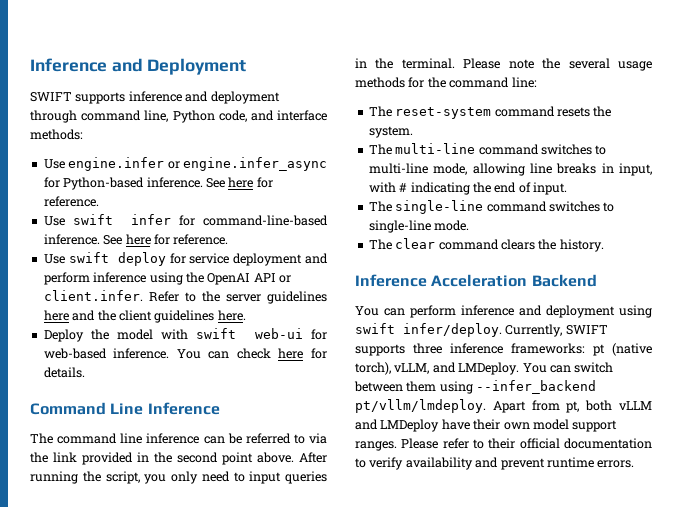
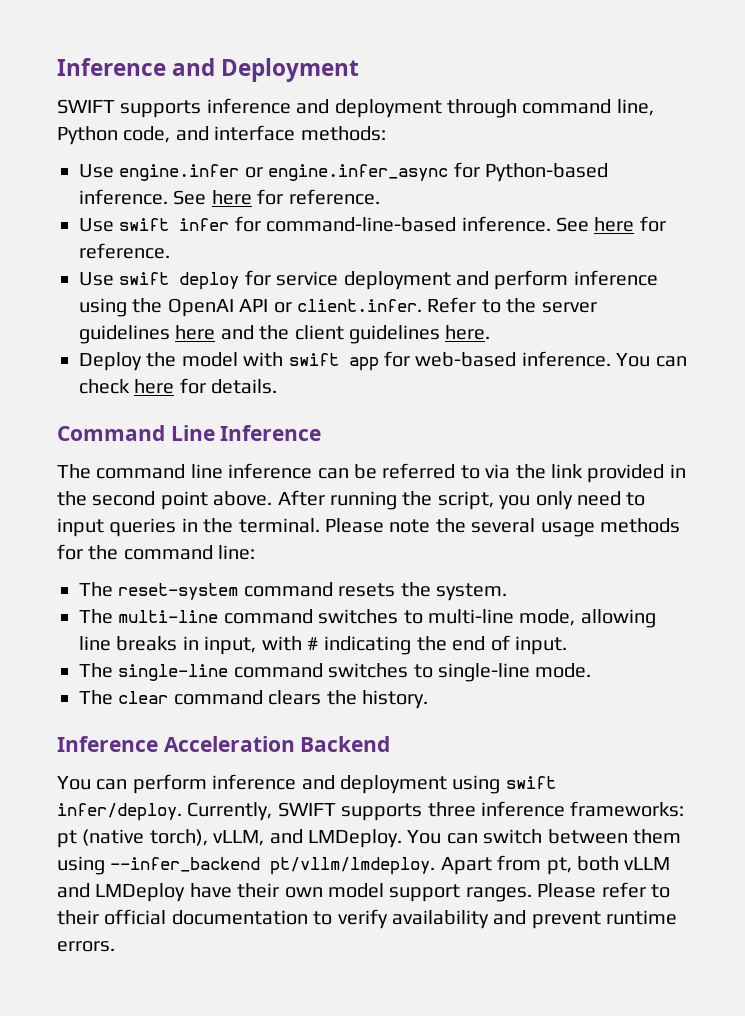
- Deploy the model with swift web-ui for web-based inference.
+ Deploy the model with swift app for web-based inference.

